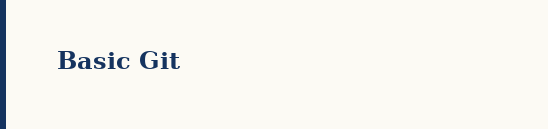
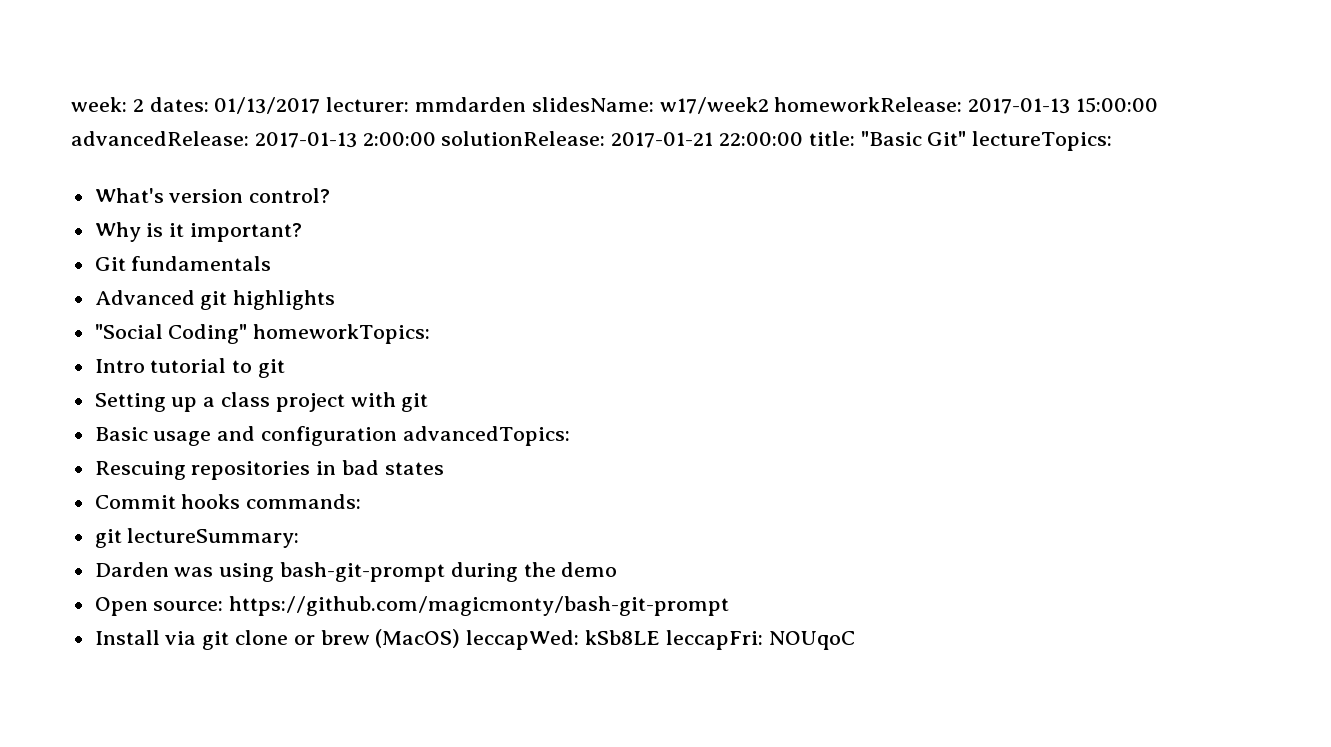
- Basic Git
+ week: 2 dates: 01/13/2017 lecturer: mmdarden slidesName: w17/week2 homeworkRelease: 2017-01-13 15:00:00 advancedRelease: 2017-01-13 2:00:00 solutionRelease: 2017-01-21 22:00:00 title: "Basic Git" lectureTopics:
+ What's version control?
+ Why is it important?
+ Git fundamentals
+ Advanced git highlights
+ "Social Coding" homeworkTopics:
+ Intro tutorial to git
+ Setting up a class project with git
+ Basic usage and configuration advancedTopics:
+ Rescuing repositories in bad states
+ Commit hooks commands:
+ git lectureSummary:
+ Darden was using bash-git-prompt during the demo
+ Open source: https://github.com/magicmonty/bash-git-prompt
+ Install via git clone or brew (MacOS) leccapWed: kSb8LE leccapFri: NOUqoC

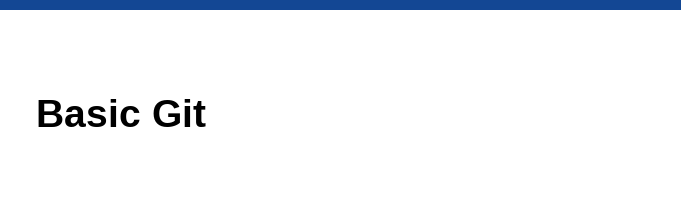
- week: 2 dates: 01/13/2017 lecturer: mmdarden slidesName: w17/week2 homeworkRelease: 2017-01-13 15:00:00 advancedRelease: 2017-01-13 2:00:00 solutionRelease: 2017-01-21 22:00:00 title: "Basic Git" lectureTopics:
- What's version control?
- Why is it important?
- Git fundamentals
- Advanced git highlights
- "Social Coding" homeworkTopics:
- Intro tutorial to git
- Setting up a class project with git
- Basic usage and configuration advancedTopics:
- Rescuing repositories in bad states
- Commit hooks commands:
- git lectureSummary:
- Darden was using bash-git-prompt during the demo
- Open source: https://github.com/magicmonty/bash-git-prompt
- Install via git clone or brew (MacOS) leccapWed: kSb8LE leccapFri: NOUqoC
+ Basic Git

